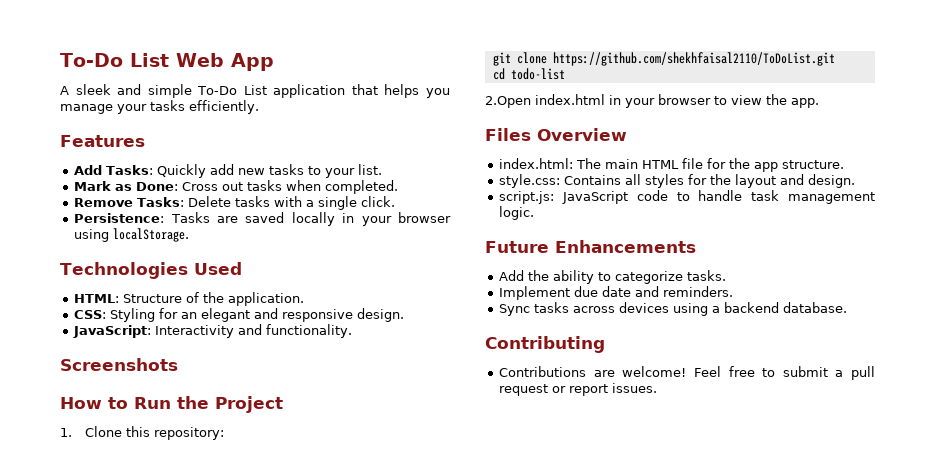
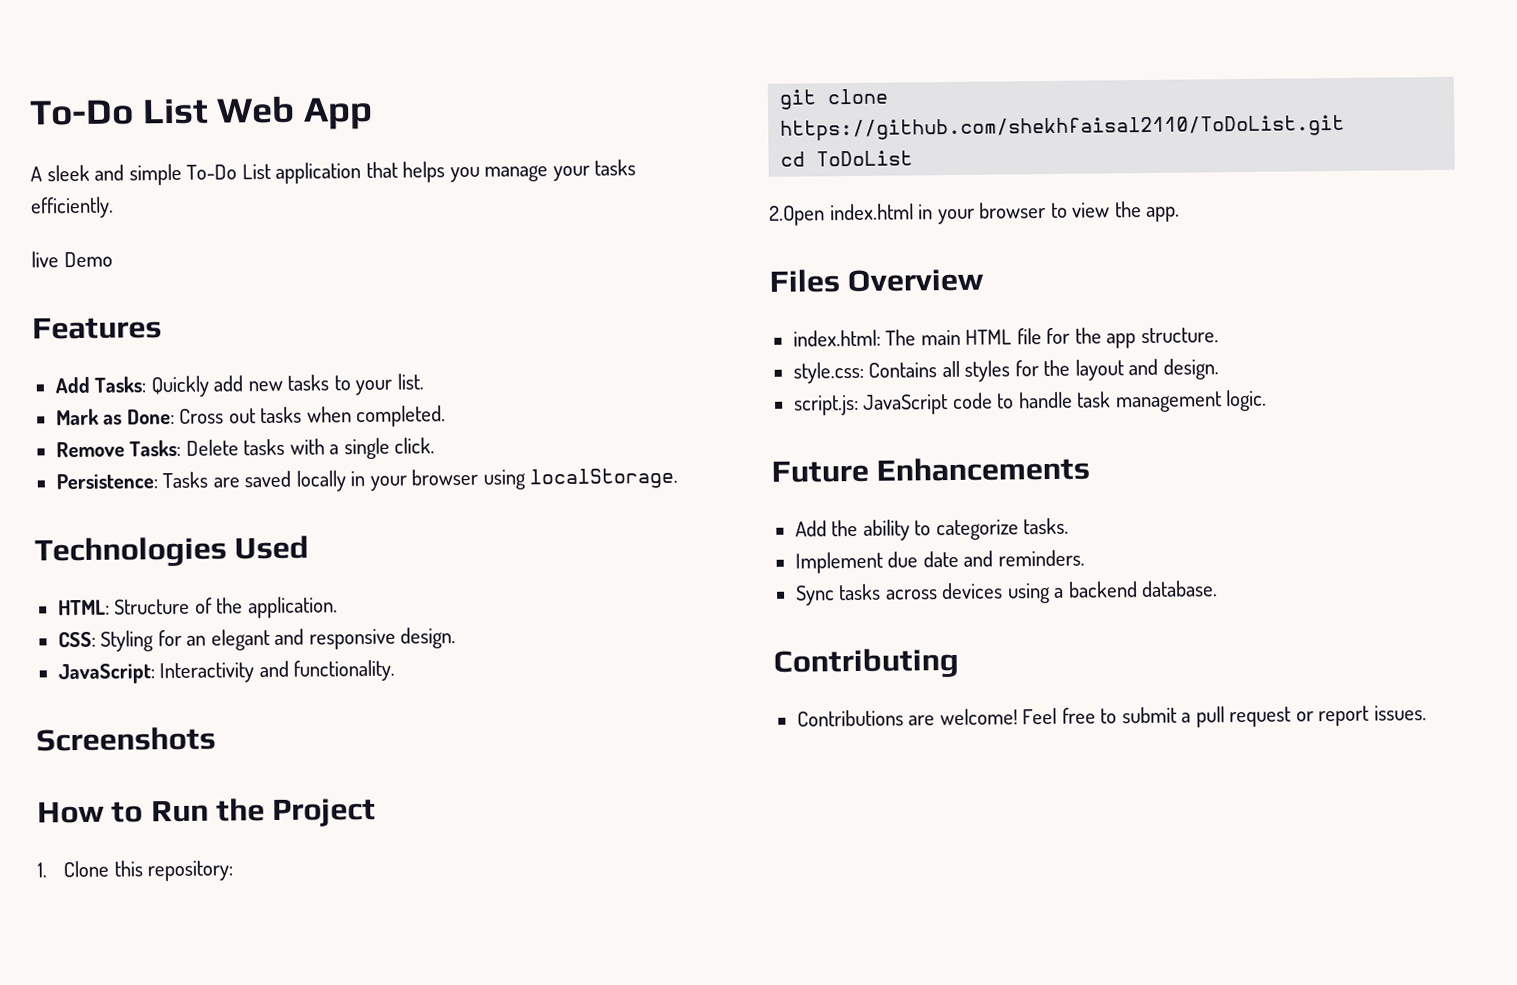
+ live Demo
- cd todo-list
+ cd ToDoList

